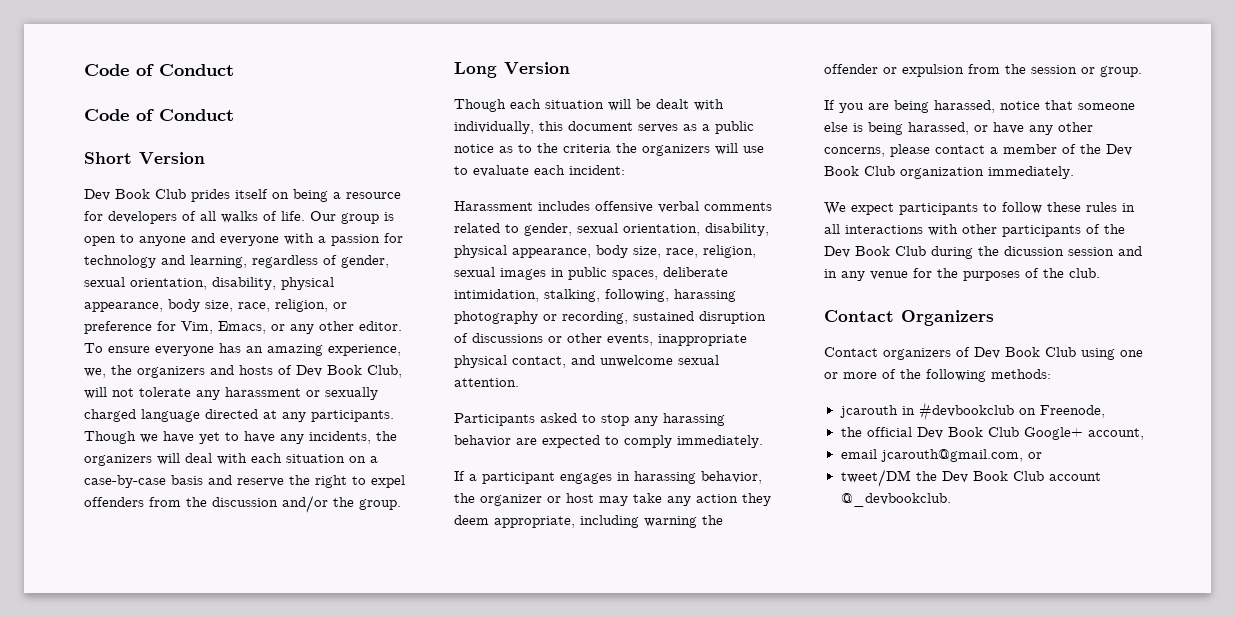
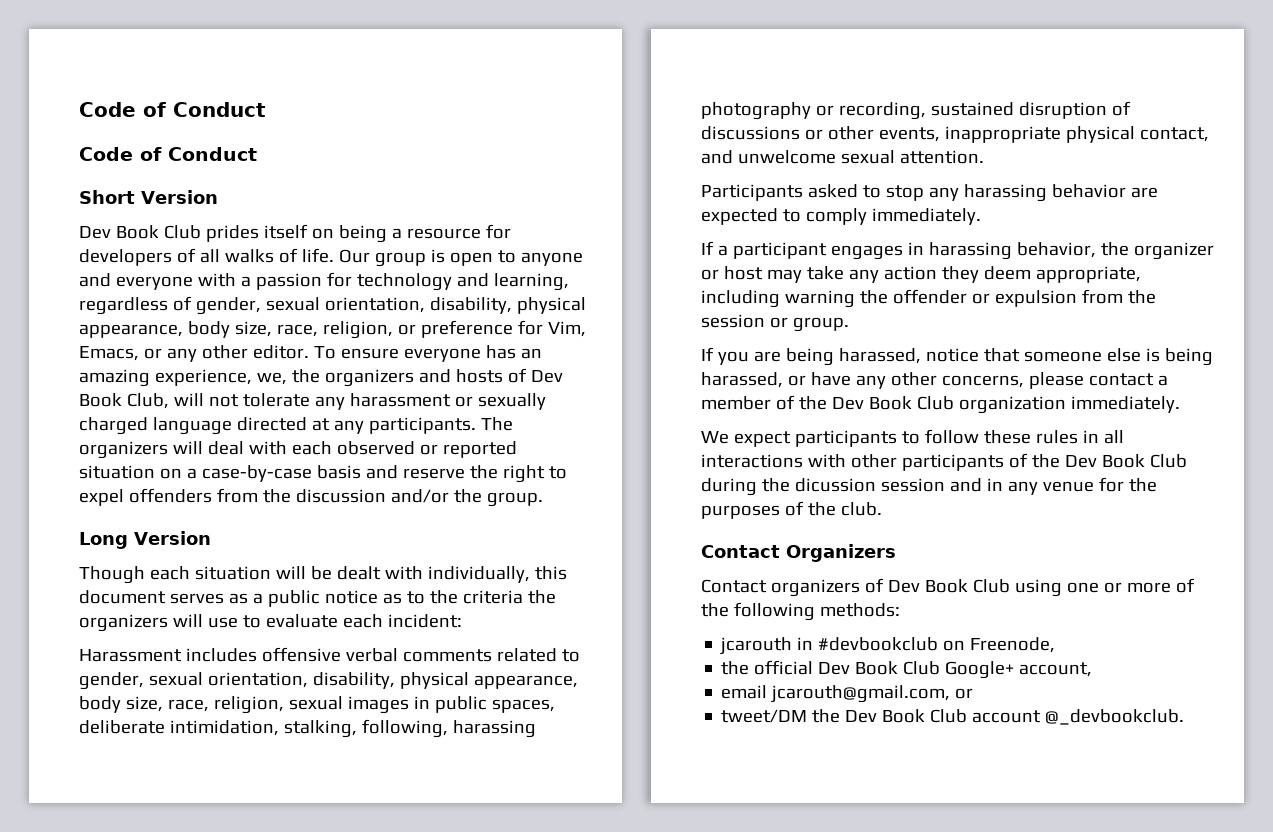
- Though we have yet to have any incidents, the organizers will deal with each situation on a case-by-case basis and reserve the right to expel offenders from the discussion and/or the group.
+ The organizers will deal with each observed or reported situation on a case-by-case basis and reserve the right to expel offenders from the discussion and/or the group.

